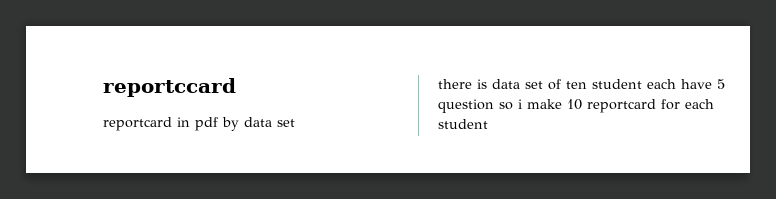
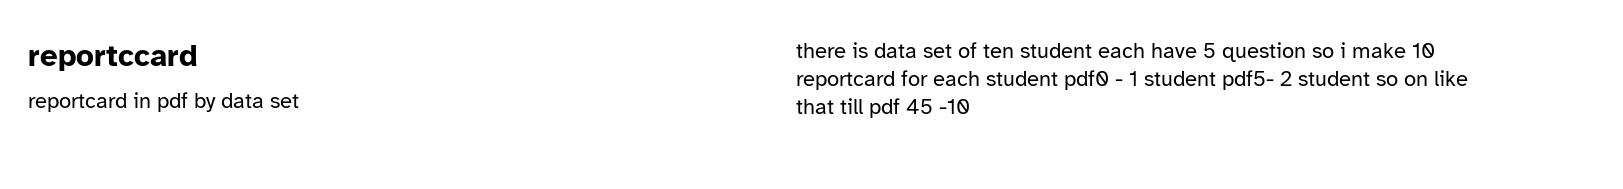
- there is data set of ten student each have 5 question so i make 10 reportcard for each student
+ there is data set of ten student each have 5 question so i make 10 reportcard for each student pdf0 - 1 student pdf5- 2 student so on like that till pdf 45 -10

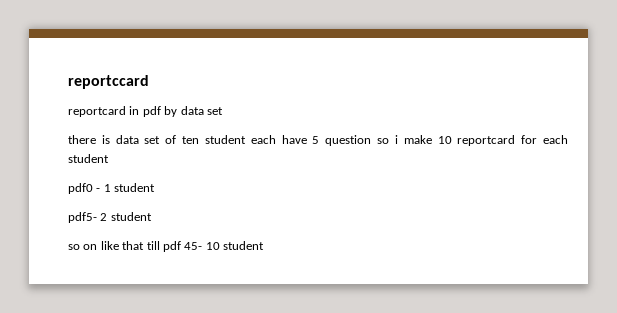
- there is data set of ten student each have 5 question so i make 10 reportcard for each student pdf0 - 1 student pdf5- 2 student so on like that till pdf 45 -10
+ there is data set of ten student each have 5 question so i make 10 reportcard for each student
+ pdf0 - 1 student
+ pdf5- 2 student
+ so on like that till pdf 45- 10 student

